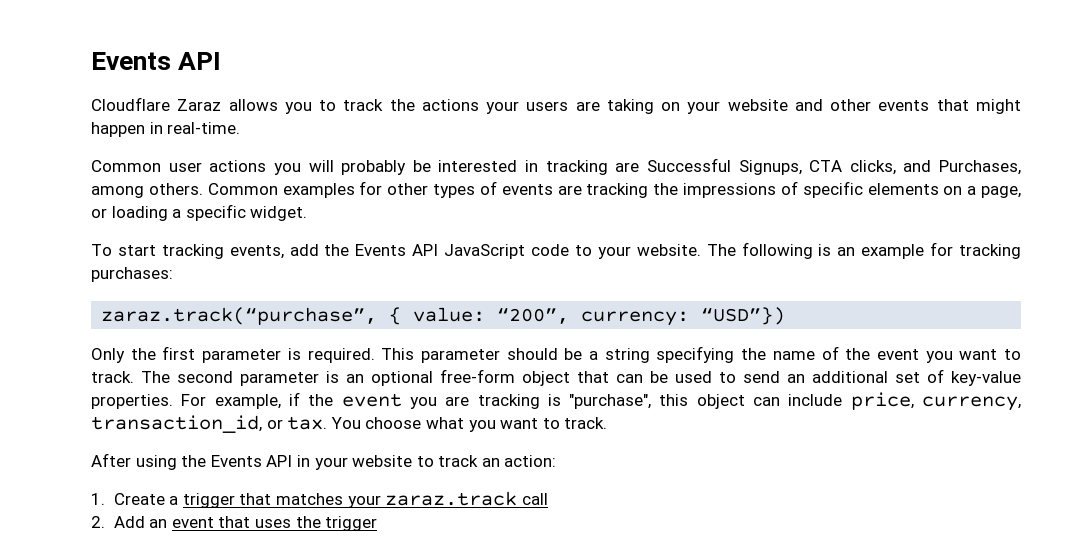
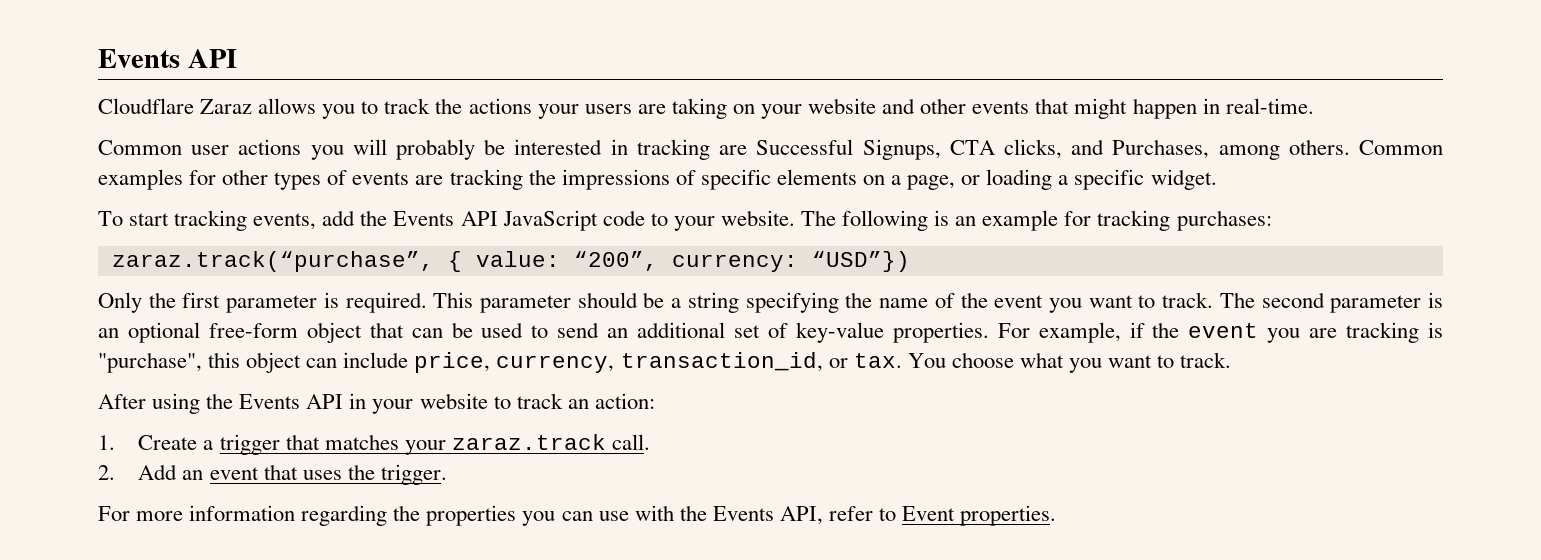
- 1. Create a trigger that matches your zaraz.track call
+ 1. Create a trigger that matches your zaraz.track call.
- 2. Add an event that uses the trigger
+ 2. Add an event that uses the trigger.
+ For more information regarding the properties you can use with the Events API, refer to Event properties.

